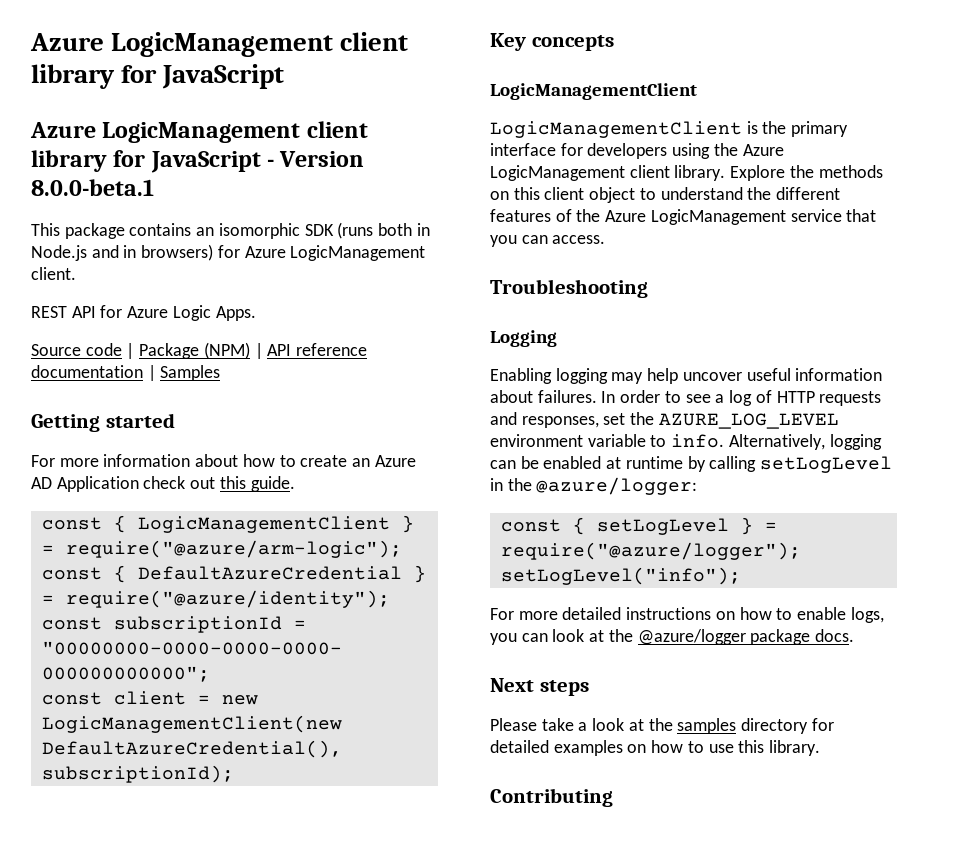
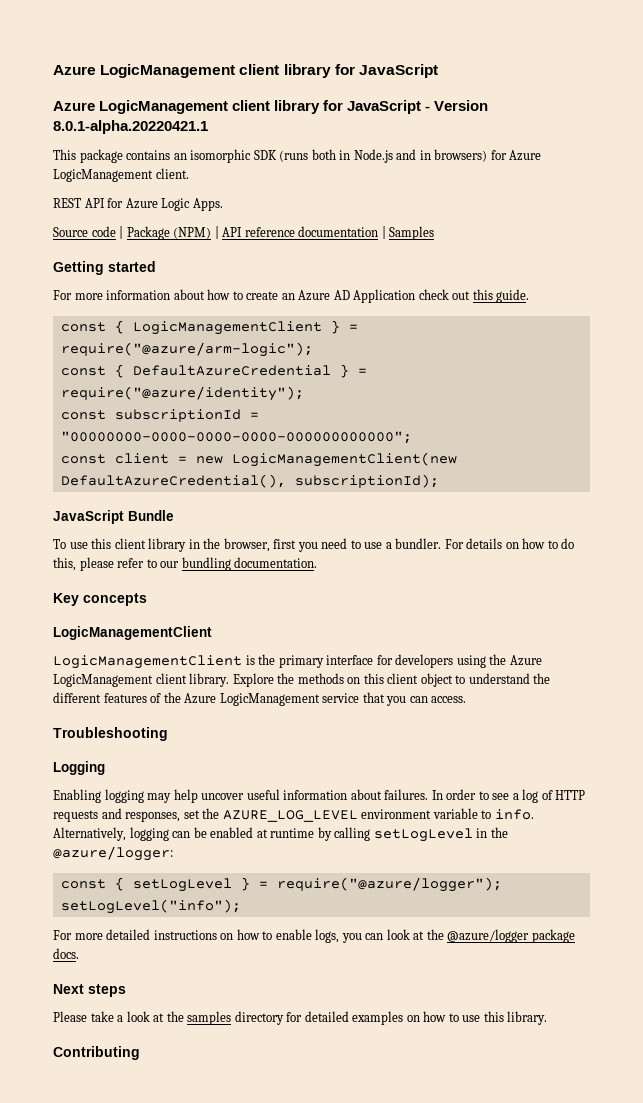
- Azure LogicManagement client library for JavaScript - Version 8.0.0-beta.1
+ Azure LogicManagement client library for JavaScript - Version 8.0.1-alpha.20220421.1
+ JavaScript Bundle
+ To use this client library in the browser, first you need to use a bundler. For details on how to do this, please refer to our bundling documentation.

